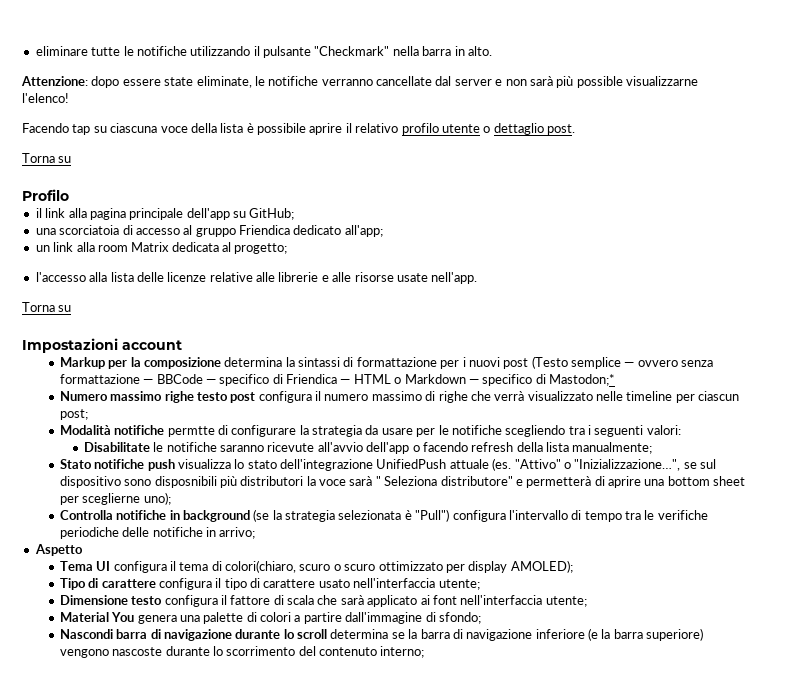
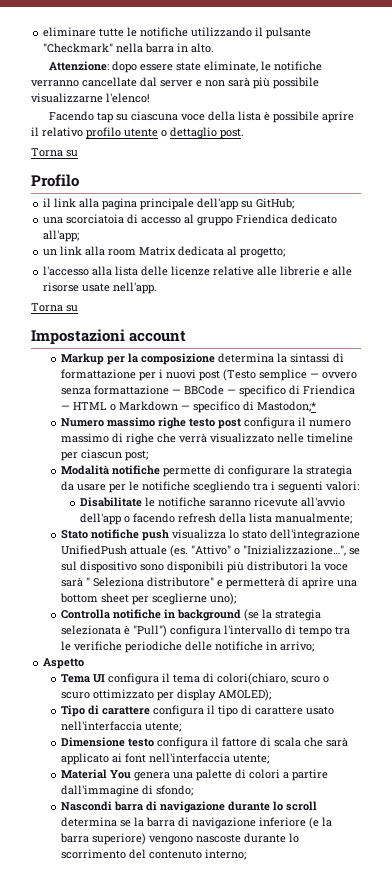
- Attenzione: dopo essere state eliminate, le notifiche verranno cancellate dal server e non sarà più possible visualizzarne l'elenco!
+ Attenzione: dopo essere state eliminate, le notifiche verranno cancellate dal server e non sarà più possibile visualizzarne l'elenco!
- Modalità notifiche permtte di configurare la strategia da usare per le notifiche scegliendo tra i seguenti valori:
+ Modalità notifiche permette di configurare la strategia da usare per le notifiche scegliendo tra i seguenti valori:
- "Attivo" o "Inizializzazione…", se sul dispositivo sono disposnibili più distributori la voce sarà " Seleziona distributore" e permetterà di aprire una bottom sheet per sceglierne uno);
+ "Attivo" o "Inizializzazione…", se sul dispositivo sono disponibili più distributori la voce sarà " Seleziona distributore" e permetterà di aprire una bottom sheet per sceglierne uno);

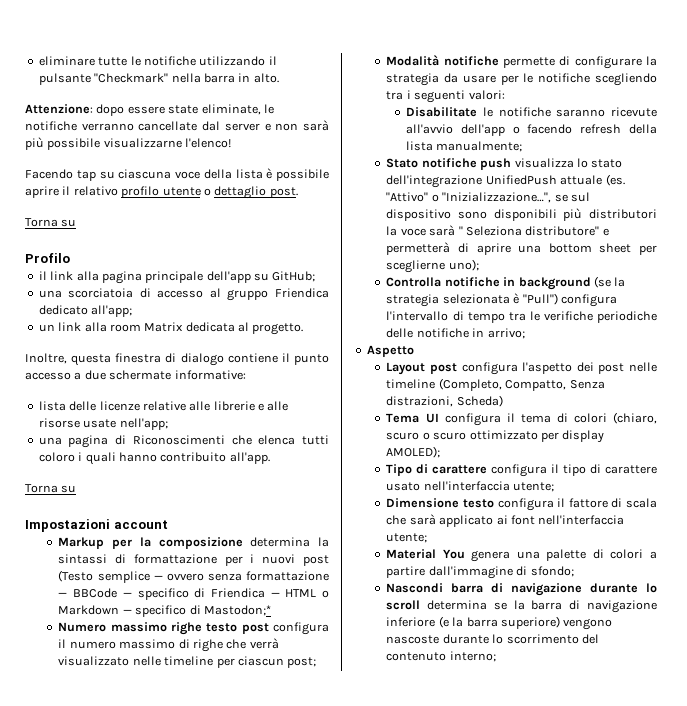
- un link alla room Matrix dedicata al progetto;
- l'accesso alla lista delle licenze relative alle librerie e alle risorse usate nell'app.
+ un link alla room Matrix dedicata al progetto.
+ Inoltre, questa finestra di dialogo contiene il punto accesso a due schermate informative:
+ lista delle licenze relative alle librerie e alle risorse usate nell'app;
+ una pagina di Riconoscimenti che elenca tutti coloro i quali hanno contribuito all'app.
+ Layout post configura l'aspetto dei post nelle timeline (Completo, Compatto, Senza distrazioni, Scheda)
- Tema UI configura il tema di colori(chiaro, scuro o scuro ottimizzato per display AMOLED);
+ Tema UI configura il tema di colori (chiaro, scuro o scuro ottimizzato per display AMOLED);

